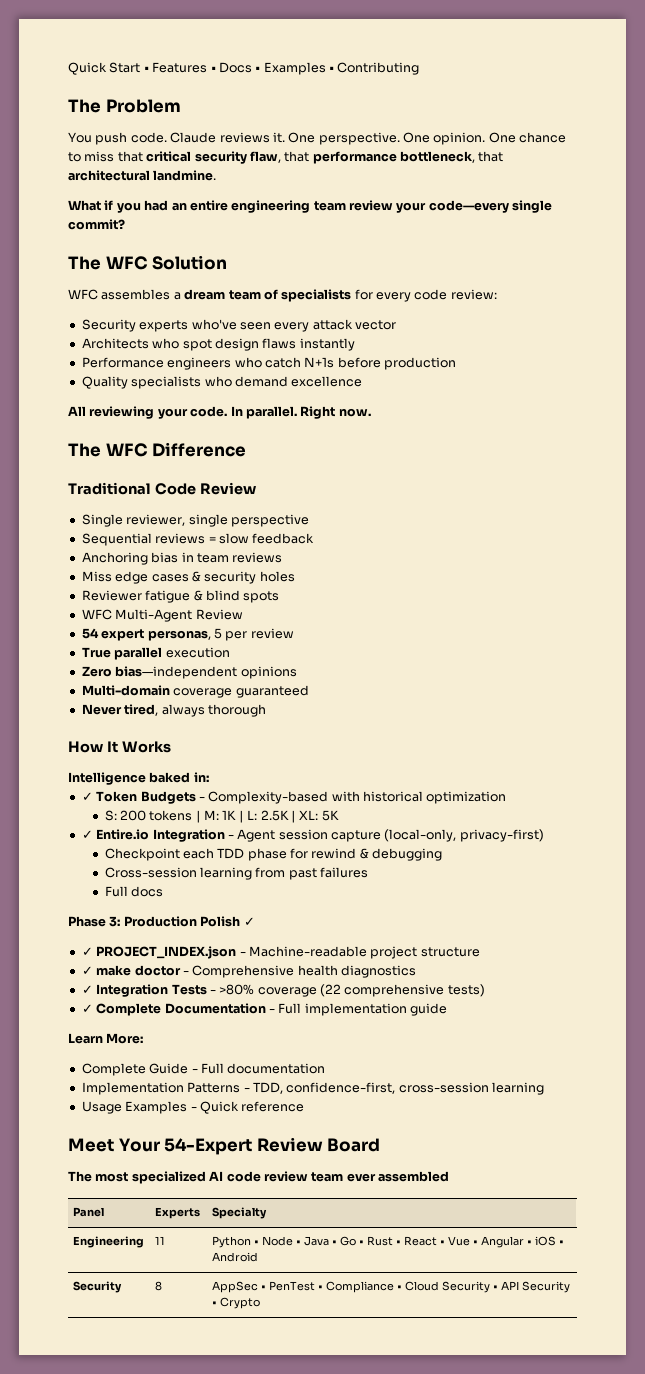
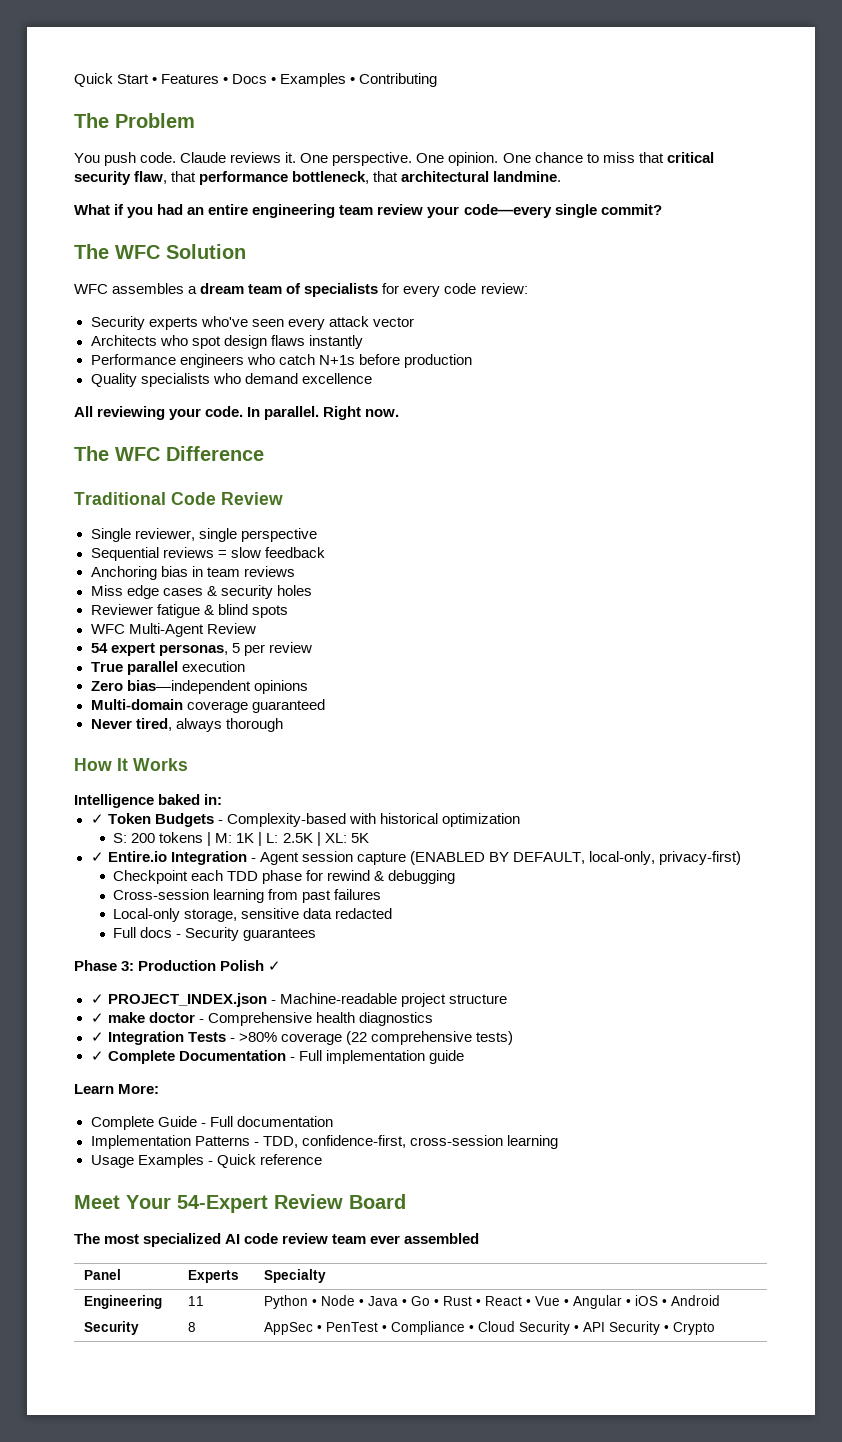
- ✓ Entire.io Integration - Agent session capture (local-only, privacy-first)
+ ✓ Entire.io Integration - Agent session capture (ENABLED BY DEFAULT, local-only, privacy-first)
+ Local-only storage, sensitive data redacted
- Full docs
+ Full docs - Security guarantees

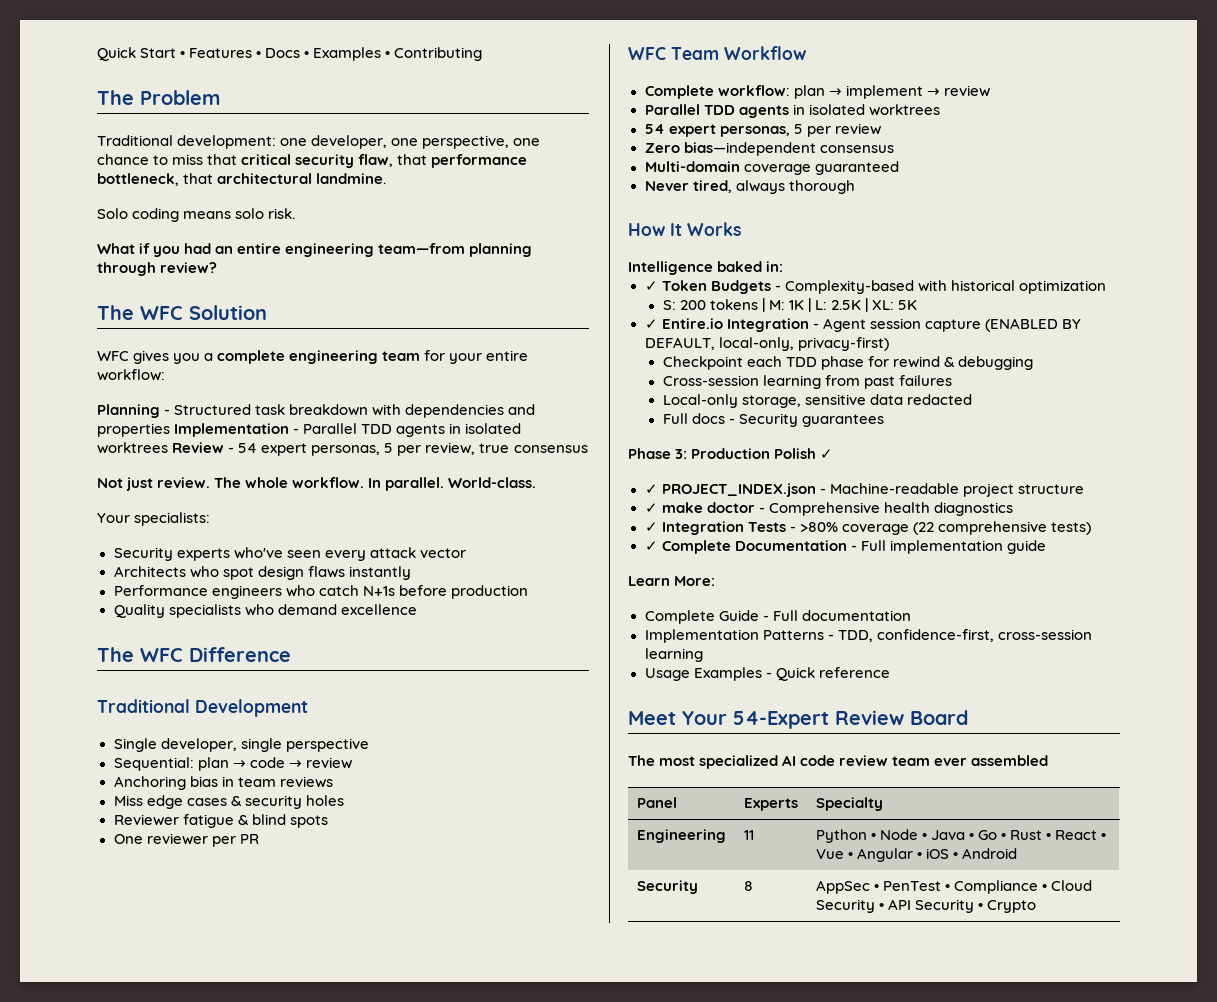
- You push code. Claude reviews it. One perspective. One opinion. One chance to miss that critical security flaw, that performance bottleneck, that architectural landmine.
+ Traditional development: one developer, one perspective, one chance to miss that critical security flaw, that performance bottleneck, that architectural landmine.
+ Solo coding means solo risk.
- What if you had an entire engineering team review your code—every single commit?
+ What if you had an entire engineering team—from planning through review?
  The WFC Solution
- WFC assembles a dream team of specialists for every code review:
+ WFC gives you a complete engineering team for your entire workflow:
+ Planning - Structured task breakdown with dependencies and properties Implementation - Parallel TDD agents in isolated worktrees Review - 54 expert personas, 5 per review, true consensus
+ Not just review. The whole workflow. In parallel. World-class.
+ Your specialists:
- All reviewing your code. In parallel. Right now.
- Traditional Code Review
+ Traditional Development
- Single reviewer, single perspective
+ Single developer, single perspective
- Sequential reviews = slow feedback
+ Sequential: plan → code → review
- WFC Multi-Agent Review
+ One reviewer per PR
+ WFC Team Workflow
+ Complete workflow: plan → implement → review
+ Parallel TDD agents in isolated worktrees
- True parallel execution
- Zero bias—independent opinions
+ Zero bias—independent consensus

